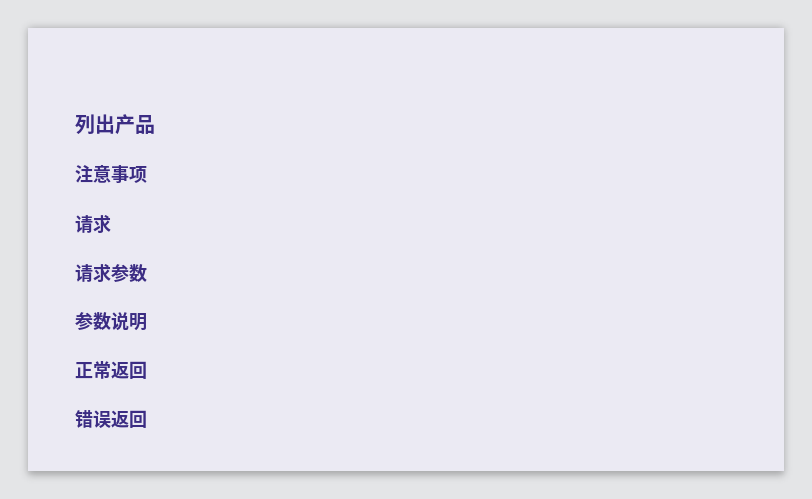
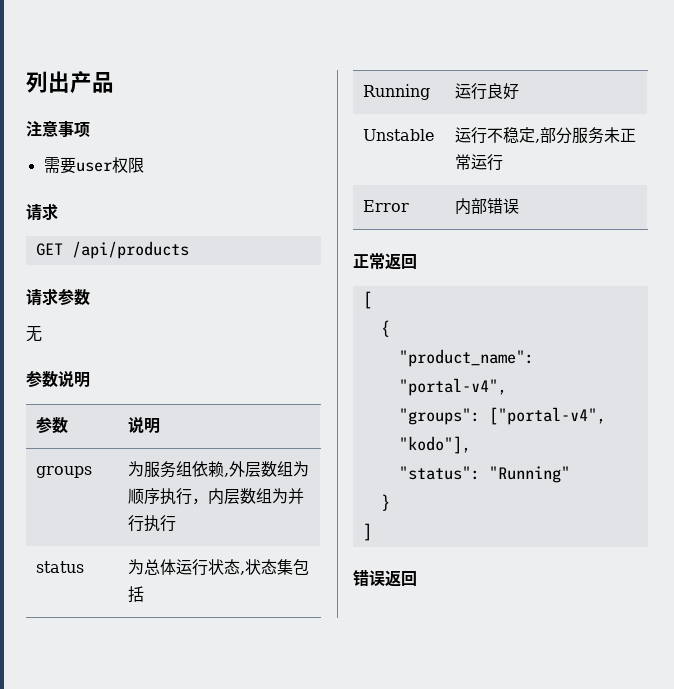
  注意事项
+ 需要user权限
  请求
+ GET /api/products
+ 无
+ 参数 | 说明
+ groups | 为服务组依赖,外层数组为顺序执行，内层数组为并行执行
+ status | 为总体运行状态,状态集包括
+ Running | 运行良好
+ Unstable | 运行不稳定,部分服务未正常运行
+ Error | 内部错误
  正常返回
+ [
+ {
+ "product_name": "portal-v4",
+ "groups": ["portal-v4", "kodo"],
+ "status": "Running"
+ }
+ ]

